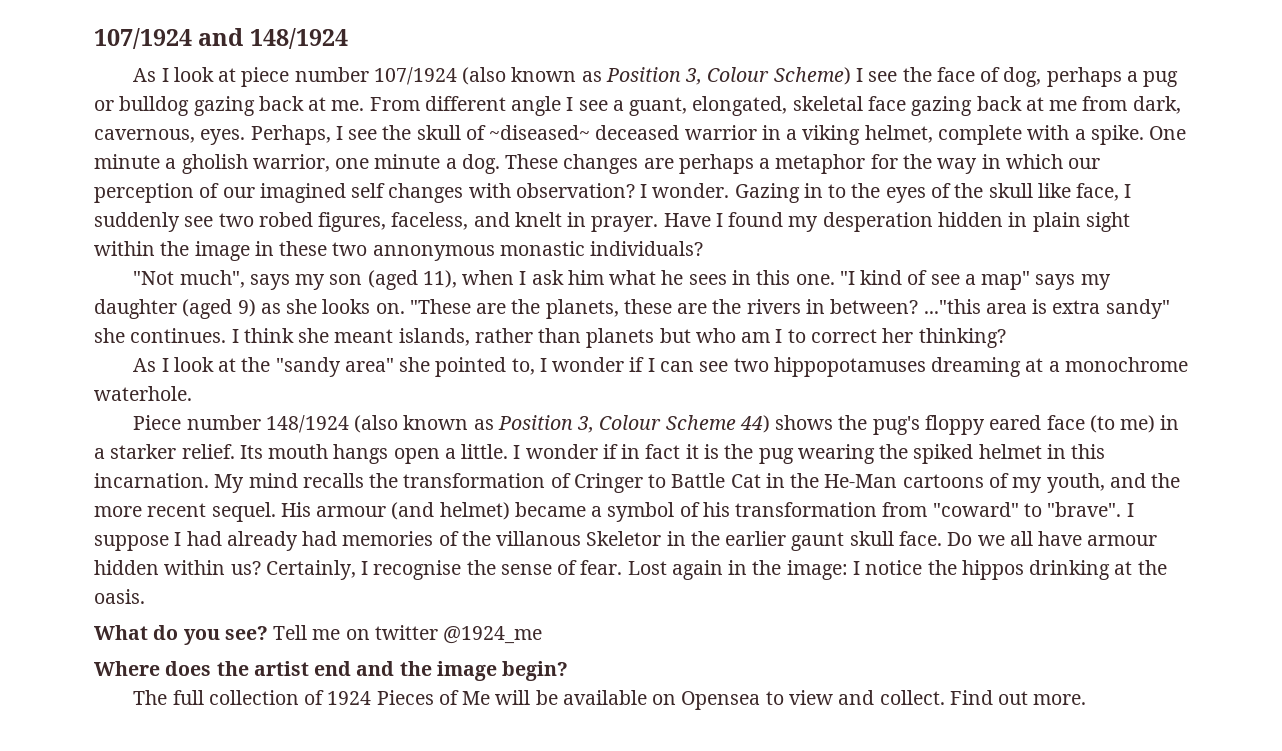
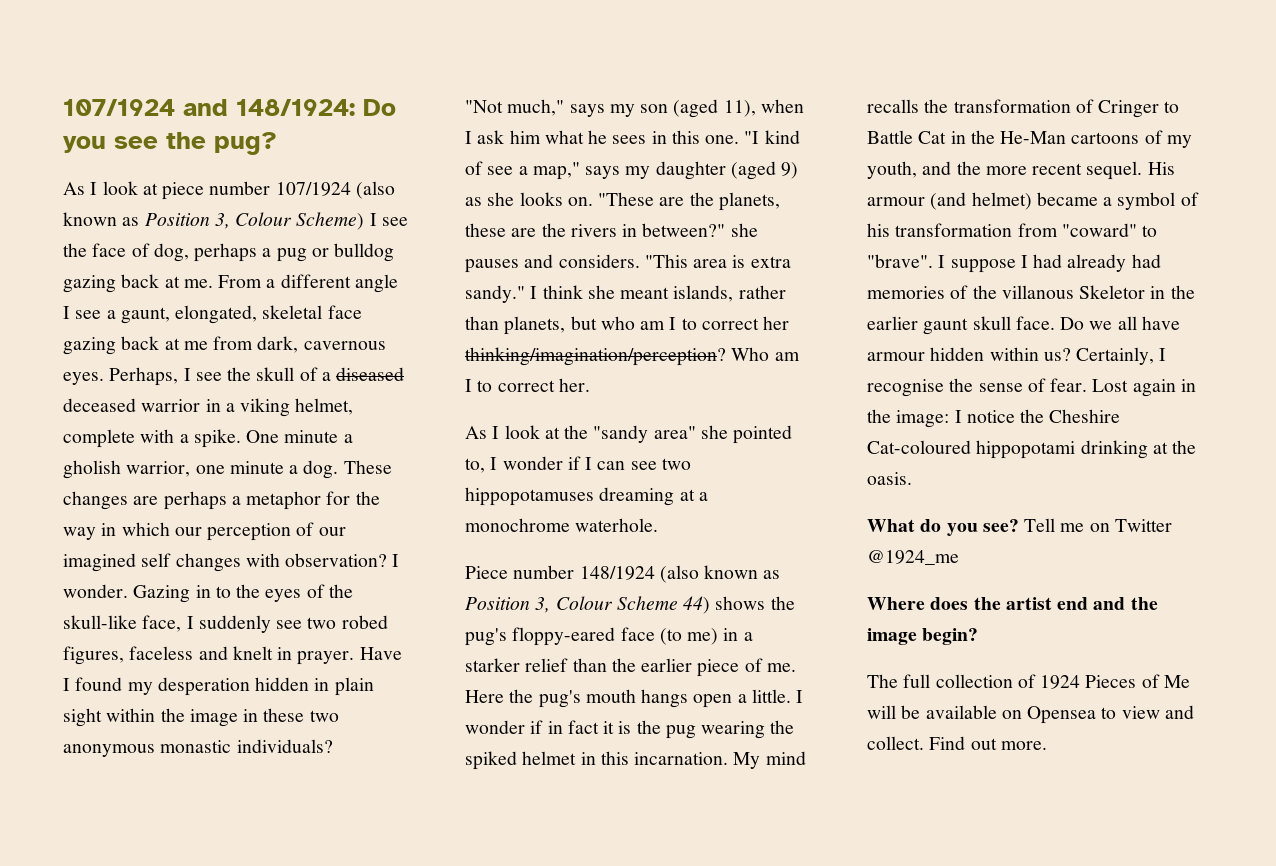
- 107/1924 and 148/1924
+ 107/1924 and 148/1924: Do you see the pug?
- From different angle I see a guant, elongated, skeletal face gazing back at me from dark, cavernous, eyes.
+ From a different angle I see a gaunt, elongated, skeletal face gazing back at me from dark, cavernous eyes.
- Perhaps, I see the skull of ~diseased~ deceased warrior in a viking helmet, complete with a spike.
+ Perhaps, I see the skull of a diseased deceased warrior in a viking helmet, complete with a spike.
- Gazing in to the eyes of the skull like face, I suddenly see two robed figures, faceless, and knelt in prayer.
+ Gazing in to the eyes of the skull-like face, I suddenly see two robed figures, faceless and knelt in prayer.
- Have I found my desperation hidden in plain sight within the image in these two annonymous monastic individuals?
+ Have I found my desperation hidden in plain sight within the image in these two anonymous monastic individuals?
- "Not much", says my son (aged 11), when I ask him what he sees in this one.
+ "Not much," says my son (aged 11), when I ask him what he sees in this one.
- "I kind of see a map" says my daughter (aged 9) as she looks on.
+ "I kind of see a map," says my daughter (aged 9) as she looks on.
- "These are the planets, these are the rivers in between? ..."this area is extra sandy" she continues.
+ "These are the planets, these are the rivers in between?" she pauses and considers. "This area is extra sandy."
- I think she meant islands, rather than planets but who am I to correct her thinking?
+ I think she meant islands, rather than planets, but who am I to correct her thinking/imagination/perception? Who am I to correct her.
- Piece number 148/1924 (also known as Position 3, Colour Scheme 44) shows the pug's floppy eared face (to me) in a starker relief. Its mouth hangs open a little.
+ Piece number 148/1924 (also known as Position 3, Colour Scheme 44) shows the pug's floppy-eared face (to me) in a starker relief than the earlier piece of me. Here the pug's mouth hangs open a little.
- Lost again in the image: I notice the hippos drinking at the oasis.
+ Lost again in the image: I notice the Cheshire Cat-coloured hippopotami drinking at the oasis.
- Tell me on twitter @1924_me
+ Tell me on Twitter @1924_me

